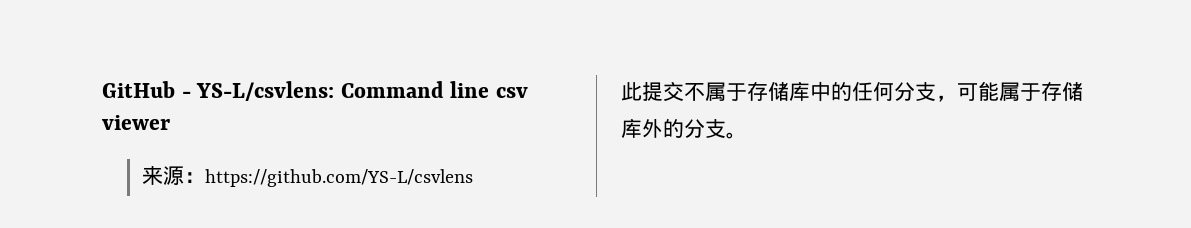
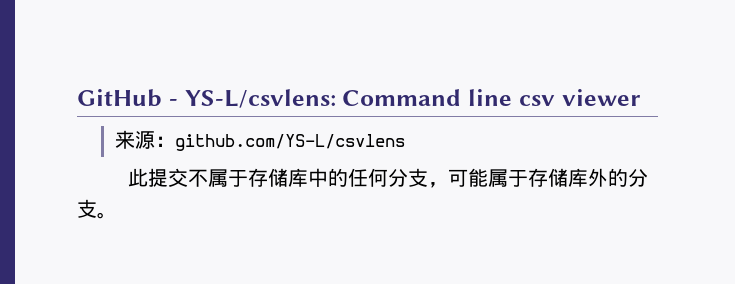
- 来源：https://github.com/YS-L/csvlens
+ 来源：github.com/YS-L/csvlens

